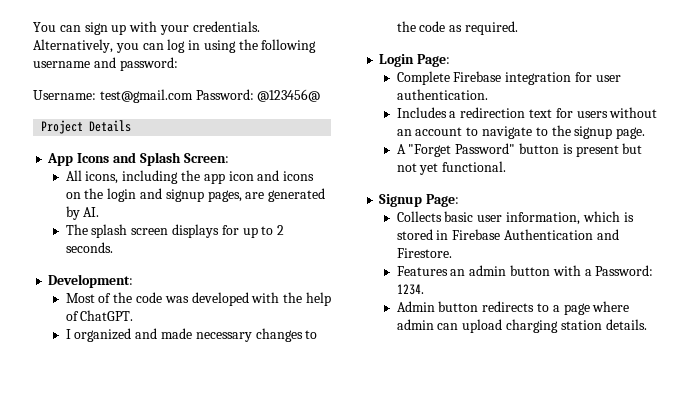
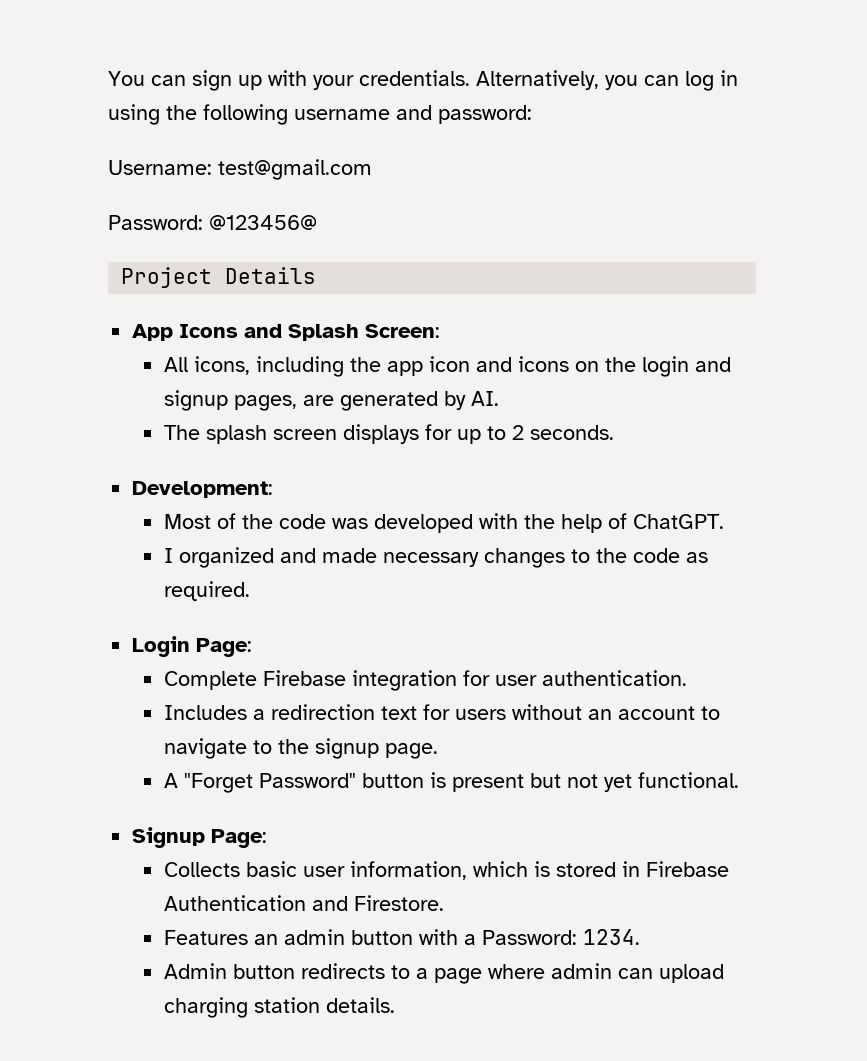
- Username: test@gmail.com Password: @123456@
+ Username: test@gmail.com
+ Password: @123456@

